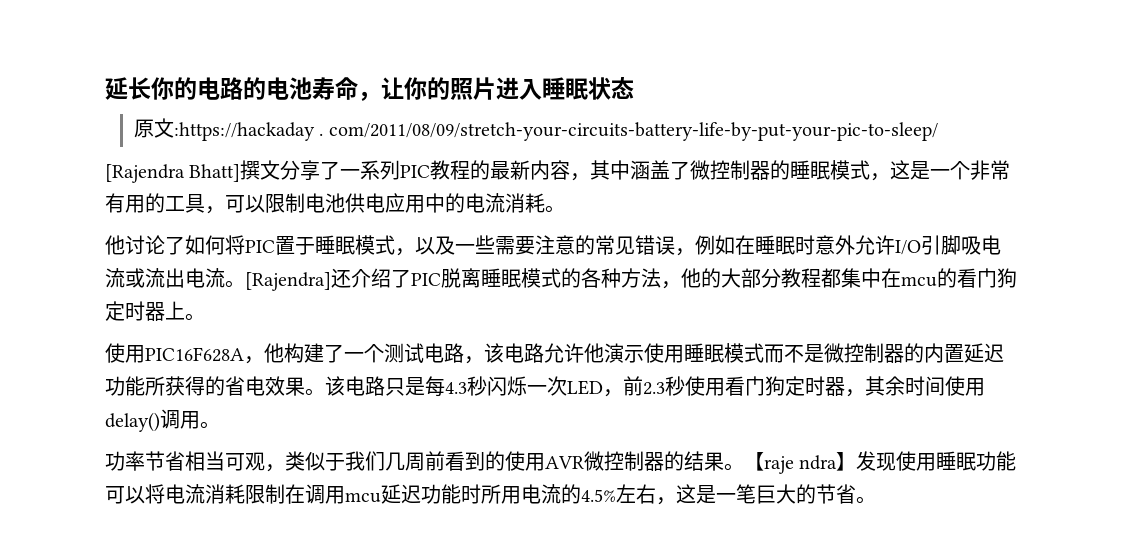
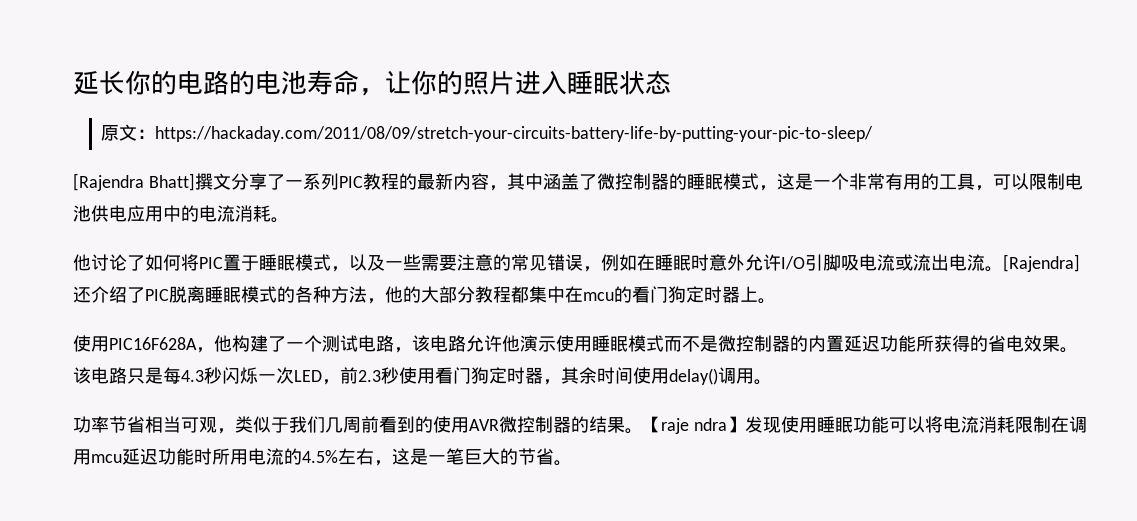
- 原文:https://hackaday . com/2011/08/09/stretch-your-circuits-battery-life-by-put-your-pic-to-sleep/
+ 原文：https://hackaday.com/2011/08/09/stretch-your-circuits-battery-life-by-putting-your-pic-to-sleep/

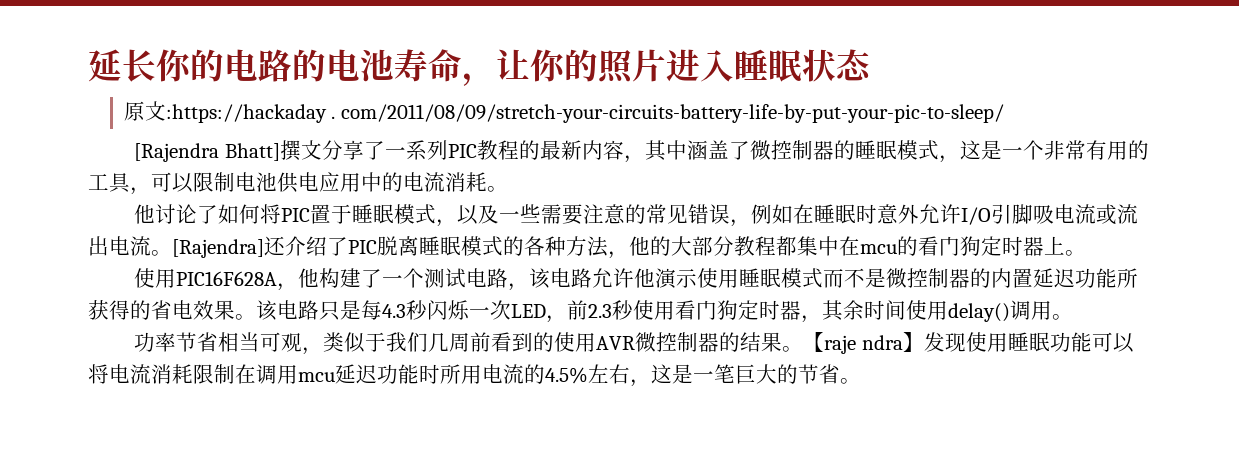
- 原文：https://hackaday.com/2011/08/09/stretch-your-circuits-battery-life-by-putting-your-pic-to-sleep/
+ 原文:https://hackaday . com/2011/08/09/stretch-your-circuits-battery-life-by-put-your-pic-to-sleep/

